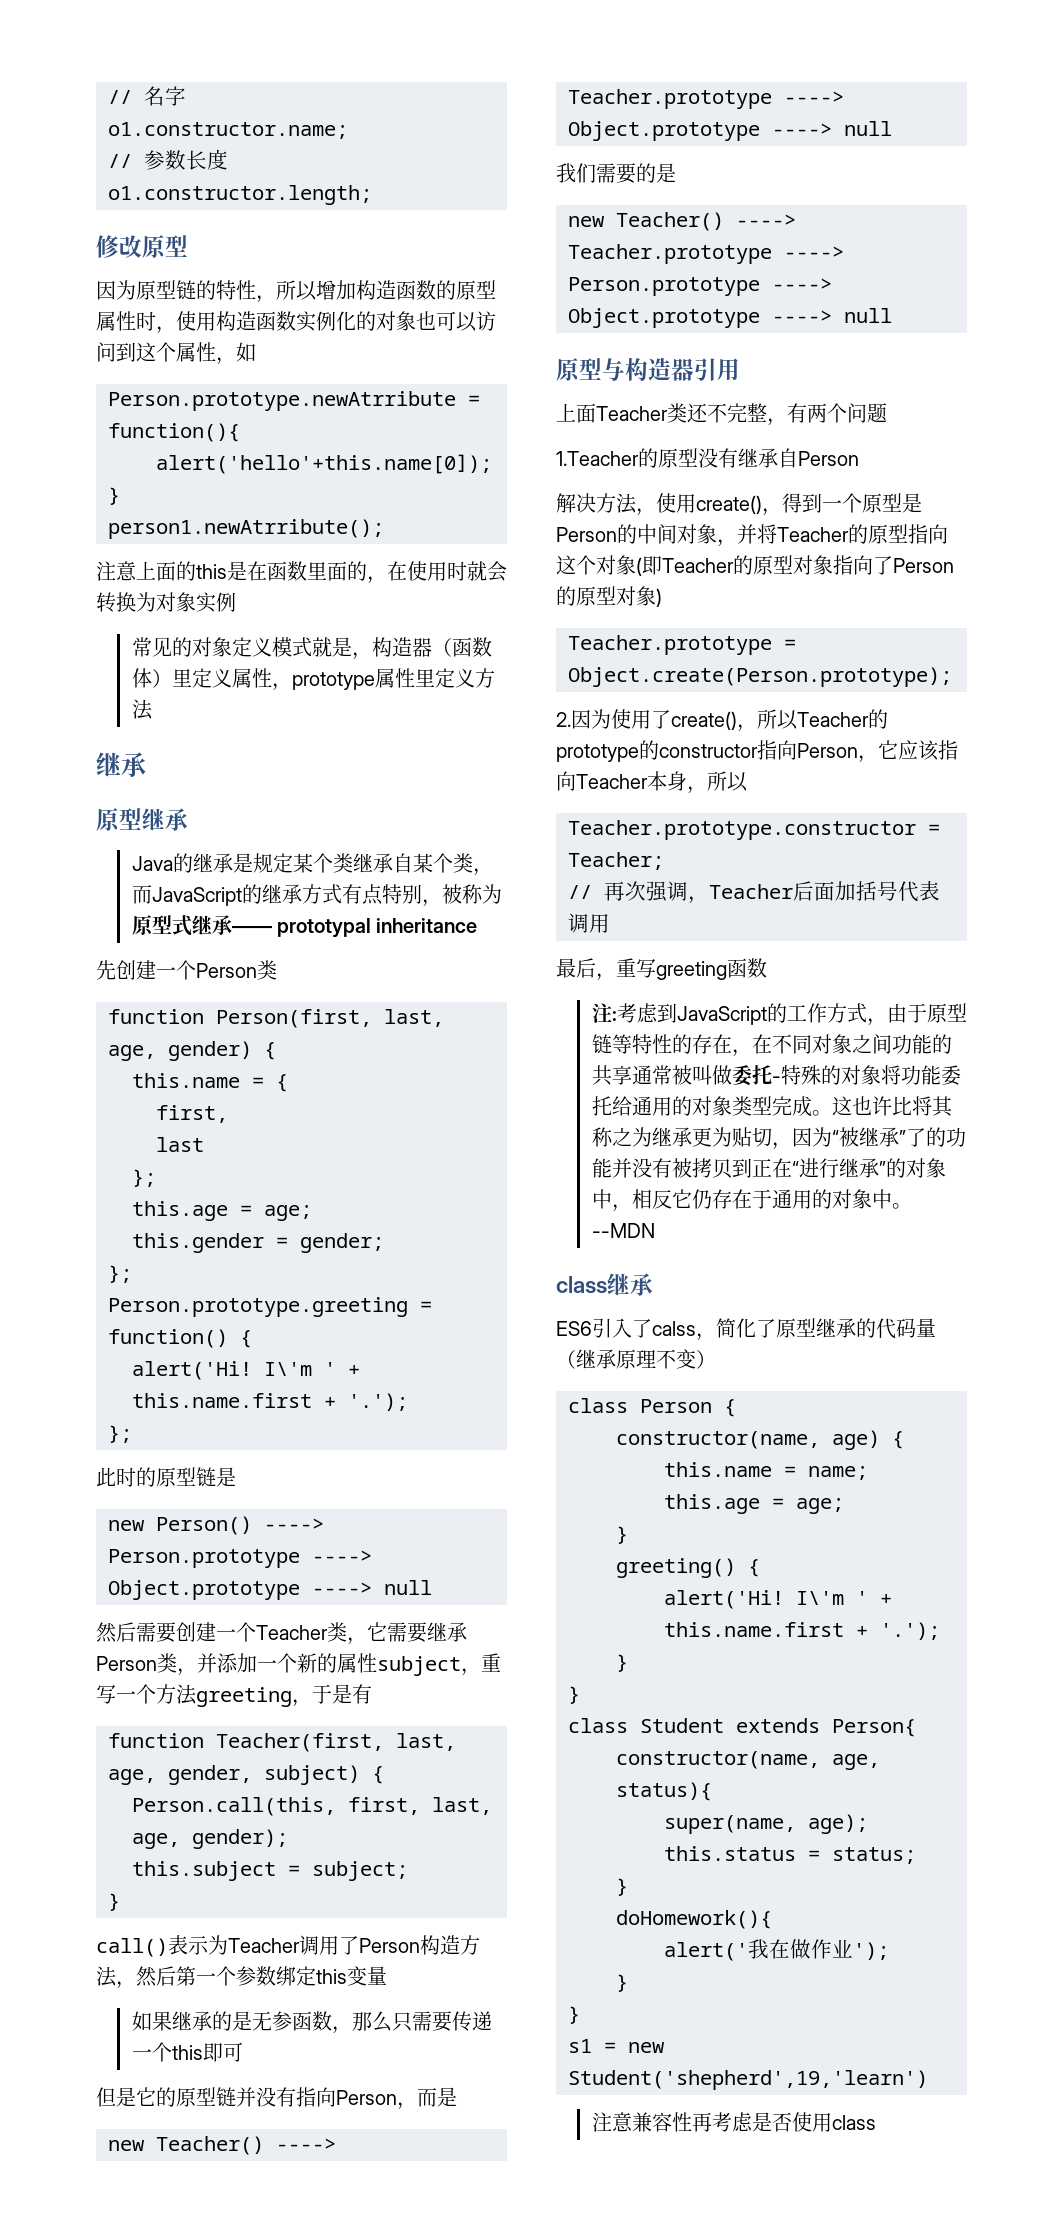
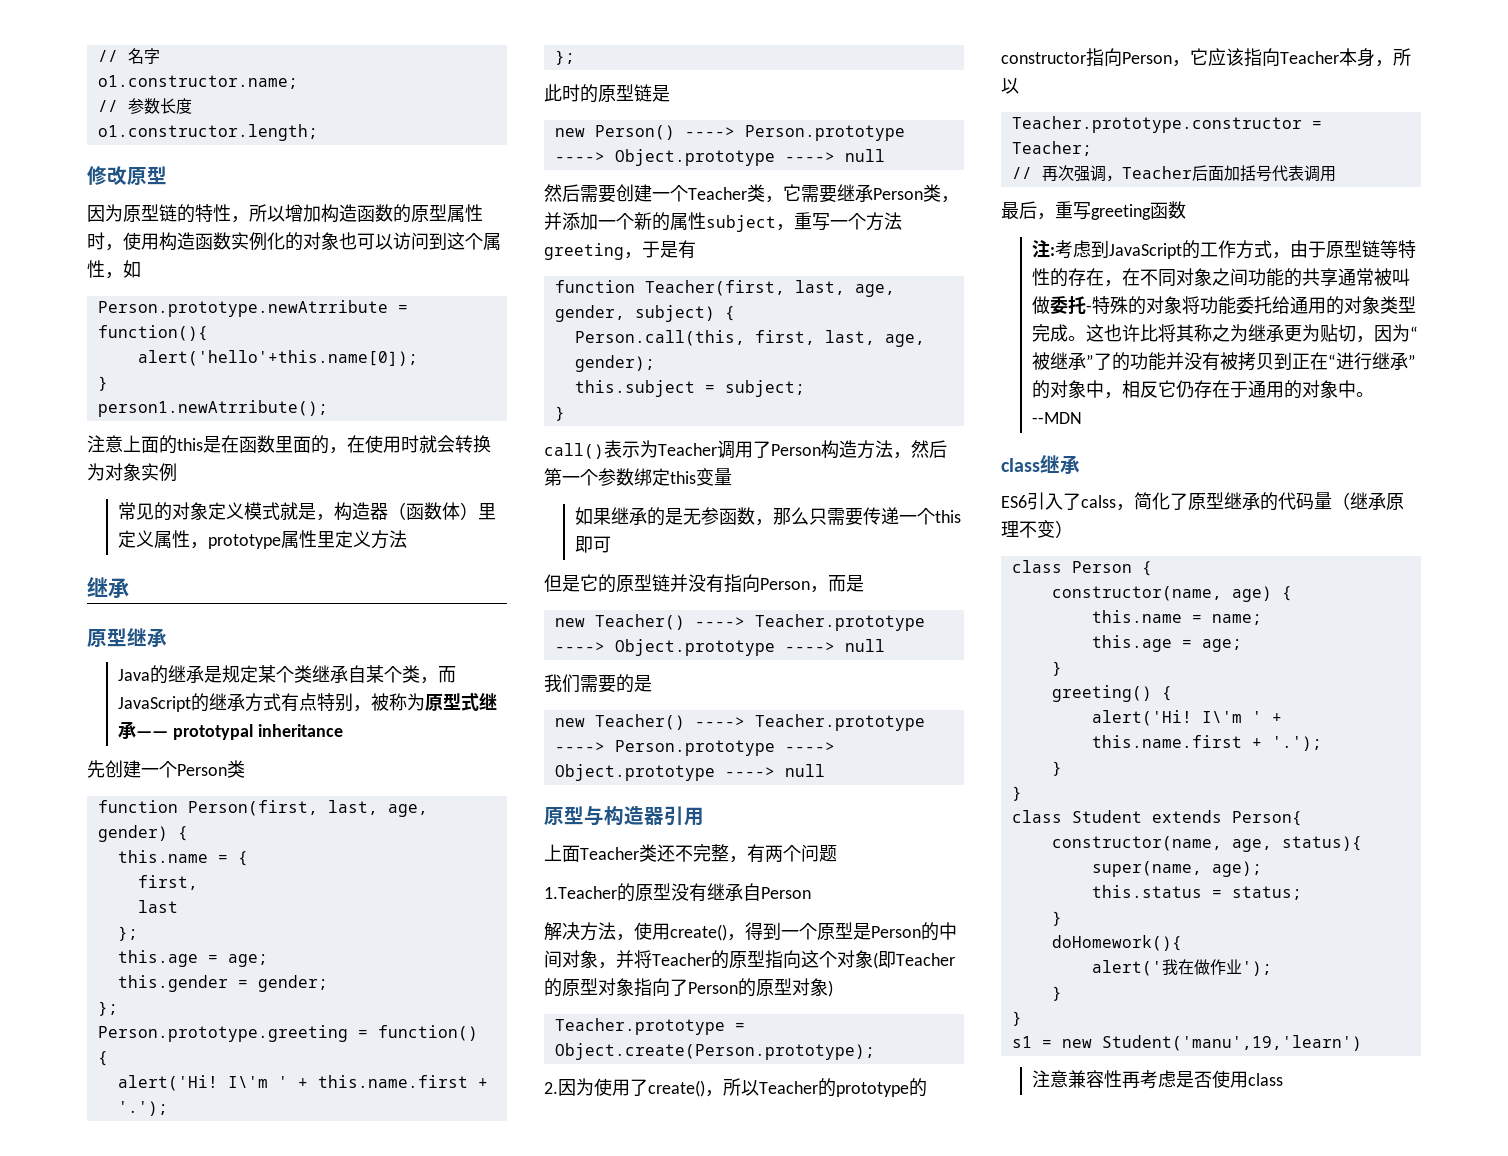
- s1 = new Student('shepherd',19,'learn')
+ s1 = new Student('manu',19,'learn')

